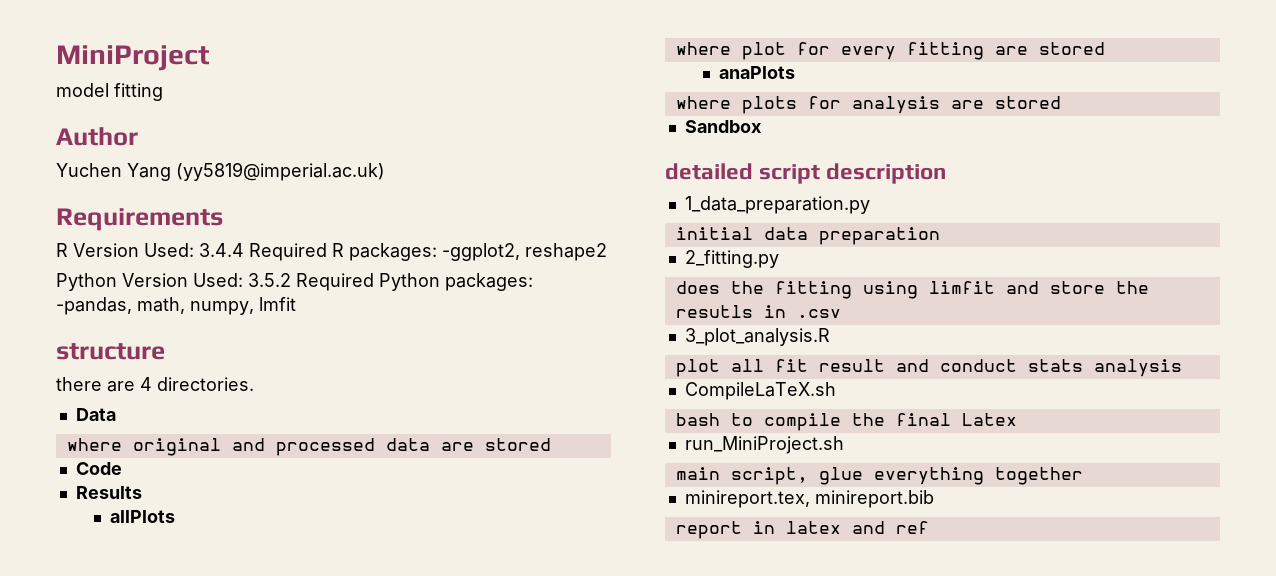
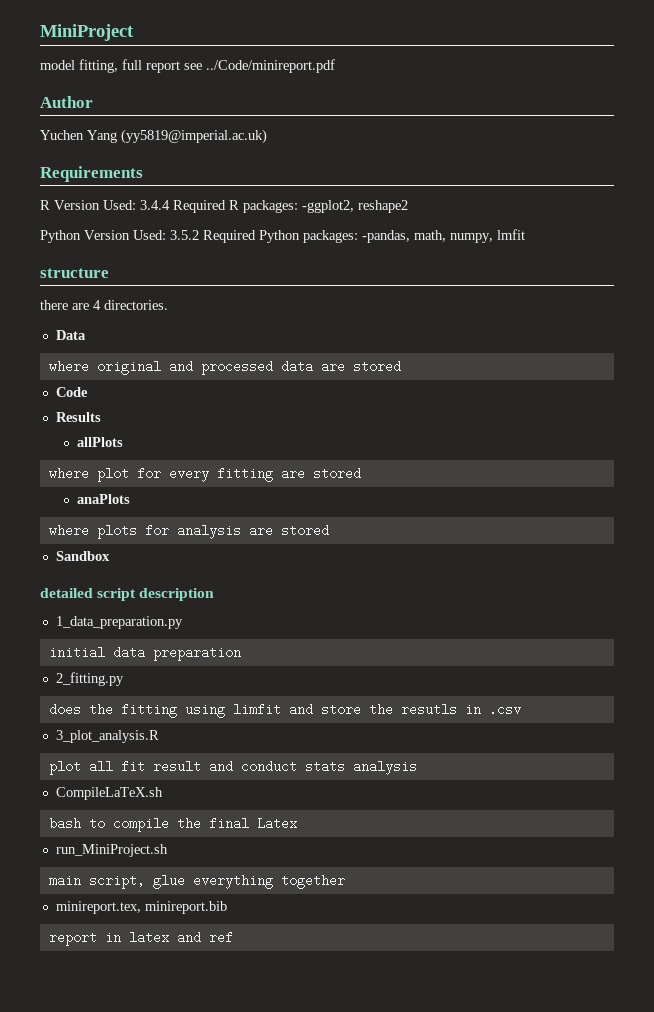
- model fitting
+ model fitting, full report see ../Code/minireport.pdf

